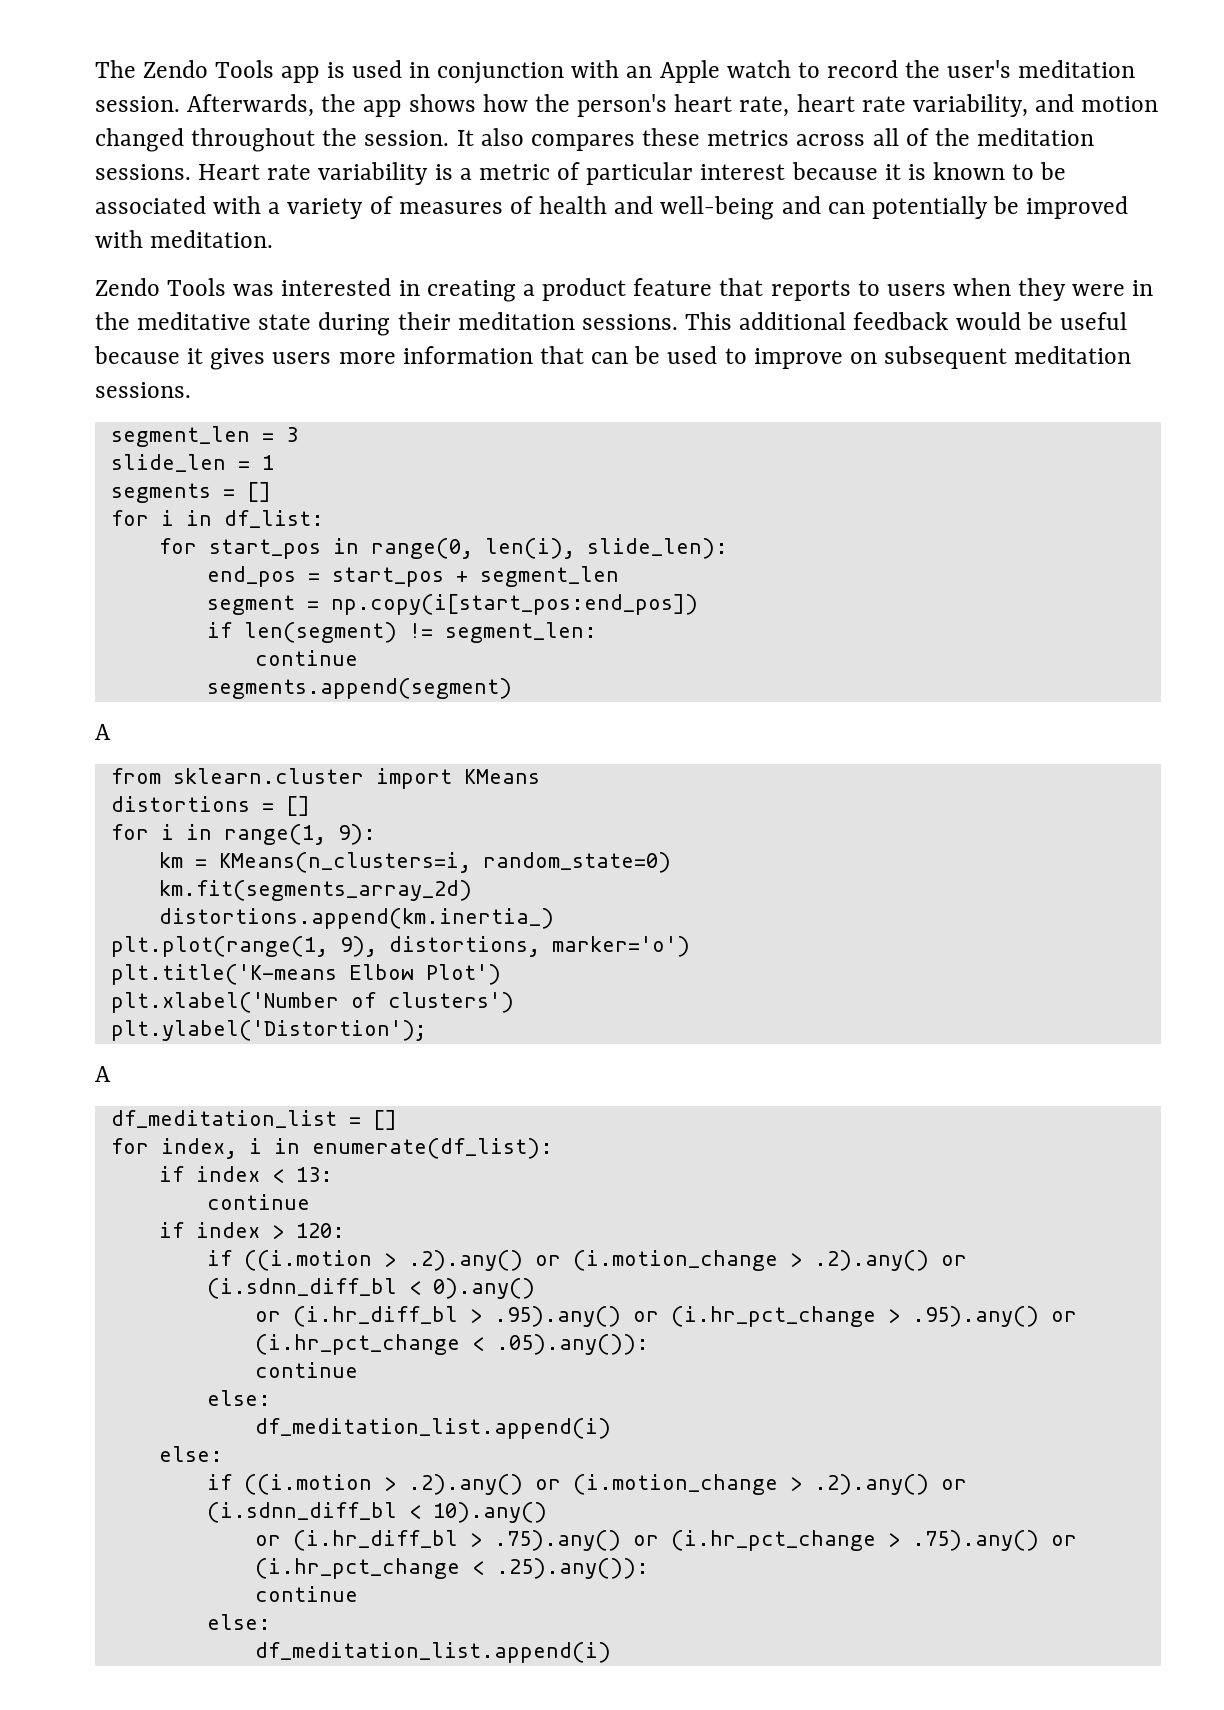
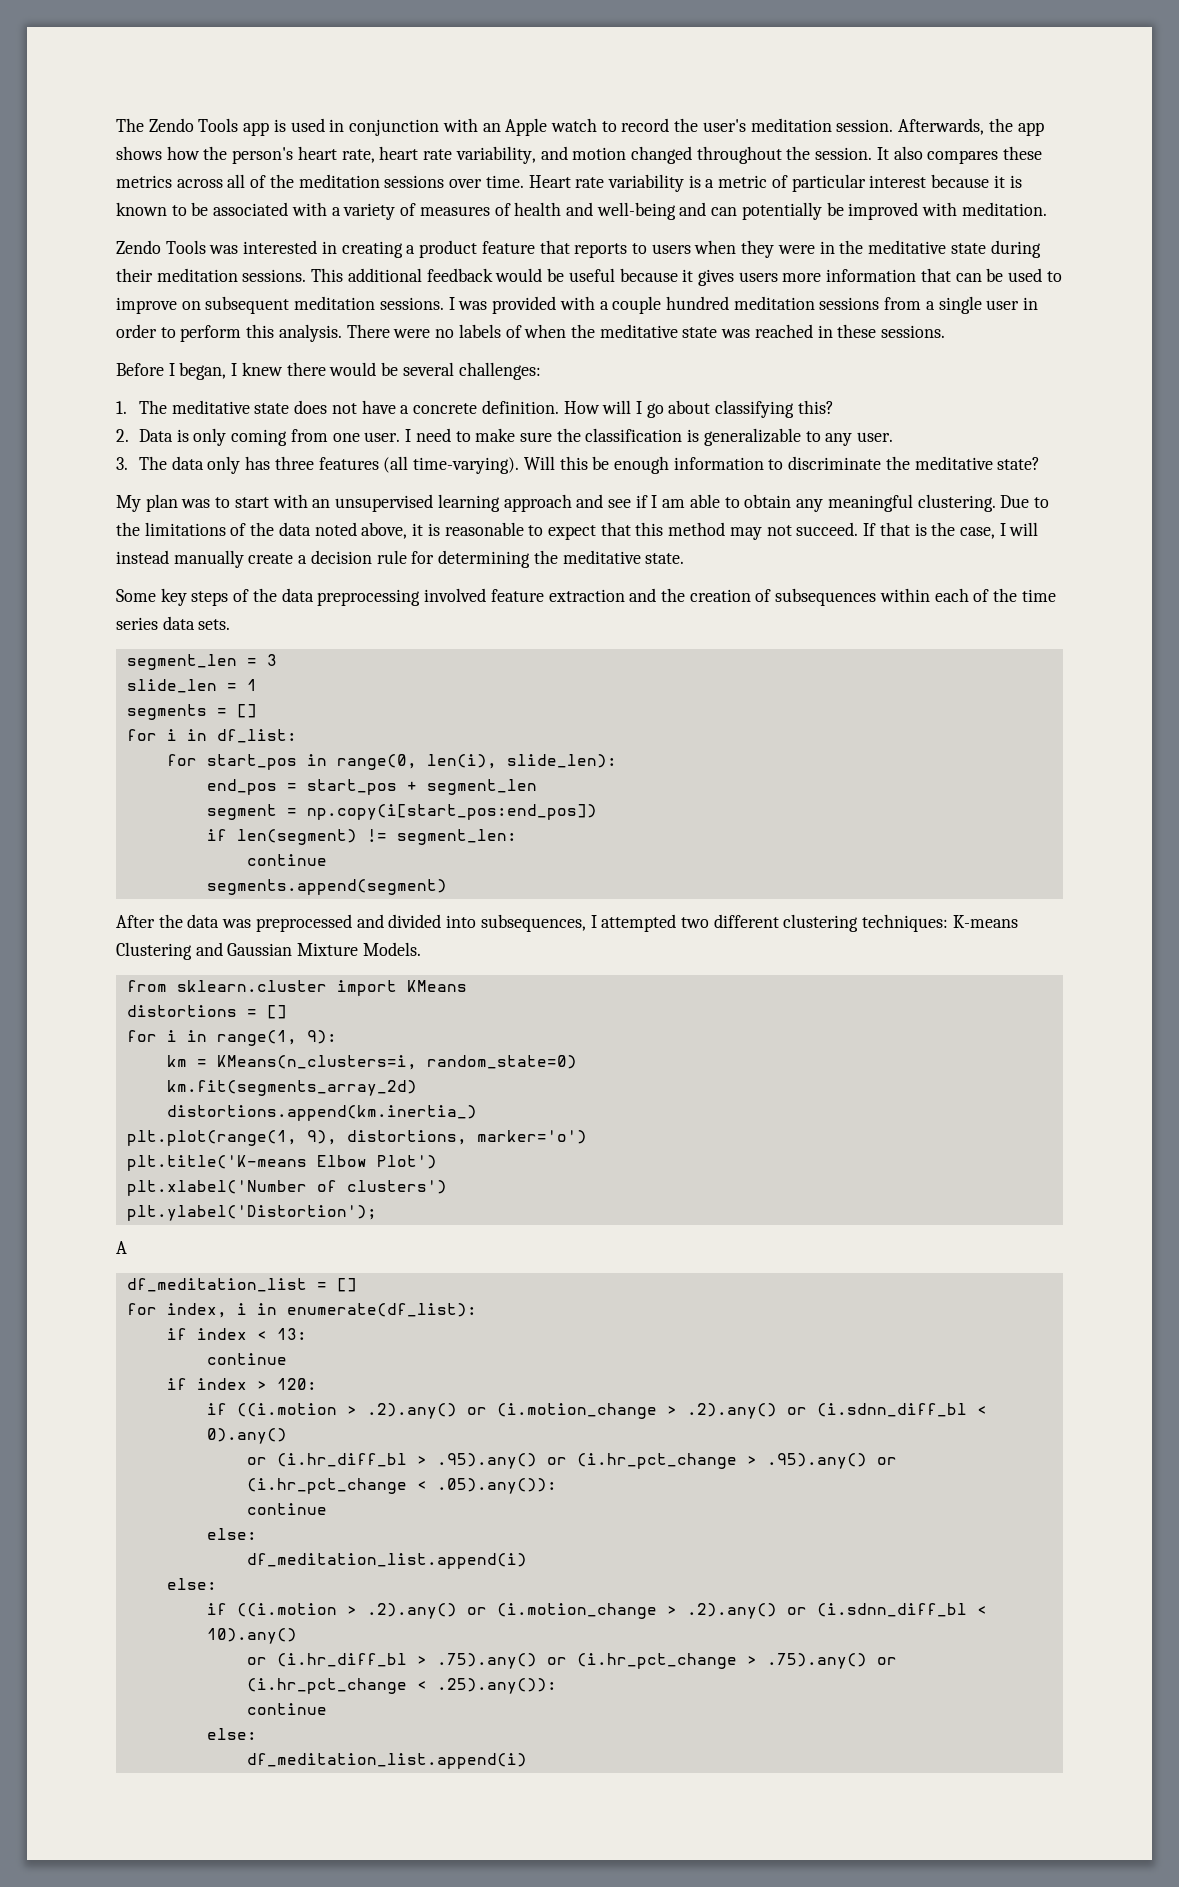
- It also compares these metrics across all of the meditation sessions.
+ It also compares these metrics across all of the meditation sessions over time.
+ I was provided with a couple hundred meditation sessions from a single user in order to perform this analysis. There were no labels of when the meditative state was reached in these sessions.
+ Before I began, I knew there would be several challenges:
+ 1. The meditative state does not have a concrete definition. How will I go about classifying this?
+ 2. Data is only coming from one user. I need to make sure the classification is generalizable to any user.
+ 3. The data only has three features (all time-varying). Will this be enough information to discriminate the meditative state?
+ My plan was to start with an unsupervised learning approach and see if I am able to obtain any meaningful clustering. Due to the limitations of the data noted above, it is reasonable to expect that this method may not succeed. If that is the case, I will instead manually create a decision rule for determining the meditative state.
+ Some key steps of the data preprocessing involved feature extraction and the creation of subsequences within each of the time series data sets.
  segments.append(segment)
- A
+ After the data was preprocessed and divided into subsequences, I attempted two different clustering techniques: K-means Clustering and Gaussian Mixture Models.

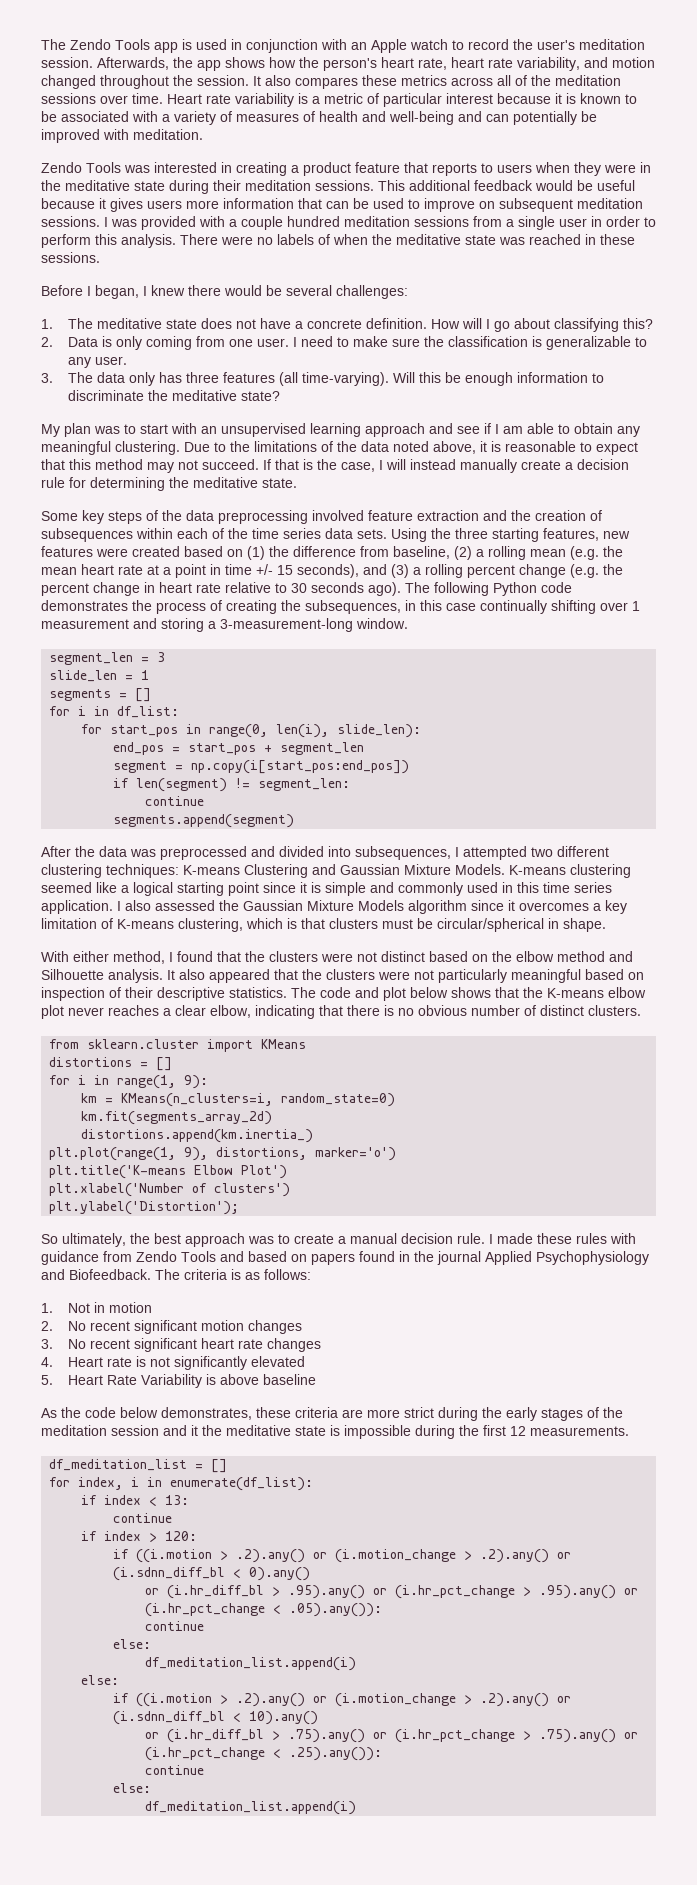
+ Using the three starting features, new features were created based on (1) the difference from baseline, (2) a rolling mean (e.g. the mean heart rate at a point in time +/- 15 seconds), and (3) a rolling percent change (e.g. the percent change in heart rate relative to 30 seconds ago). The following Python code demonstrates the process of creating the subsequences, in this case continually shifting over 1 measurement and storing a 3-measurement-long window.
+ K-means clustering seemed like a logical starting point since it is simple and commonly used in this time series application. I also assessed the Gaussian Mixture Models algorithm since it overcomes a key limitation of K-means clustering, which is that clusters must be circular/spherical in shape.
+ With either method, I found that the clusters were not distinct based on the elbow method and Silhouette analysis. It also appeared that the clusters were not particularly meaningful based on inspection of their descriptive statistics. The code and plot below shows that the K-means elbow plot never reaches a clear elbow, indicating that there is no obvious number of distinct clusters.
- A
+ So ultimately, the best approach was to create a manual decision rule. I made these rules with guidance from Zendo Tools and based on papers found in the journal Applied Psychophysiology and Biofeedback. The criteria is as follows:
+ 1. Not in motion
+ 2. No recent significant motion changes
+ 3. No recent significant heart rate changes
+ 4. Heart rate is not significantly elevated
+ 5. Heart Rate Variability is above baseline
+ As the code below demonstrates, these criteria are more strict during the early stages of the meditation session and it the meditative state is impossible during the first 12 measurements.

